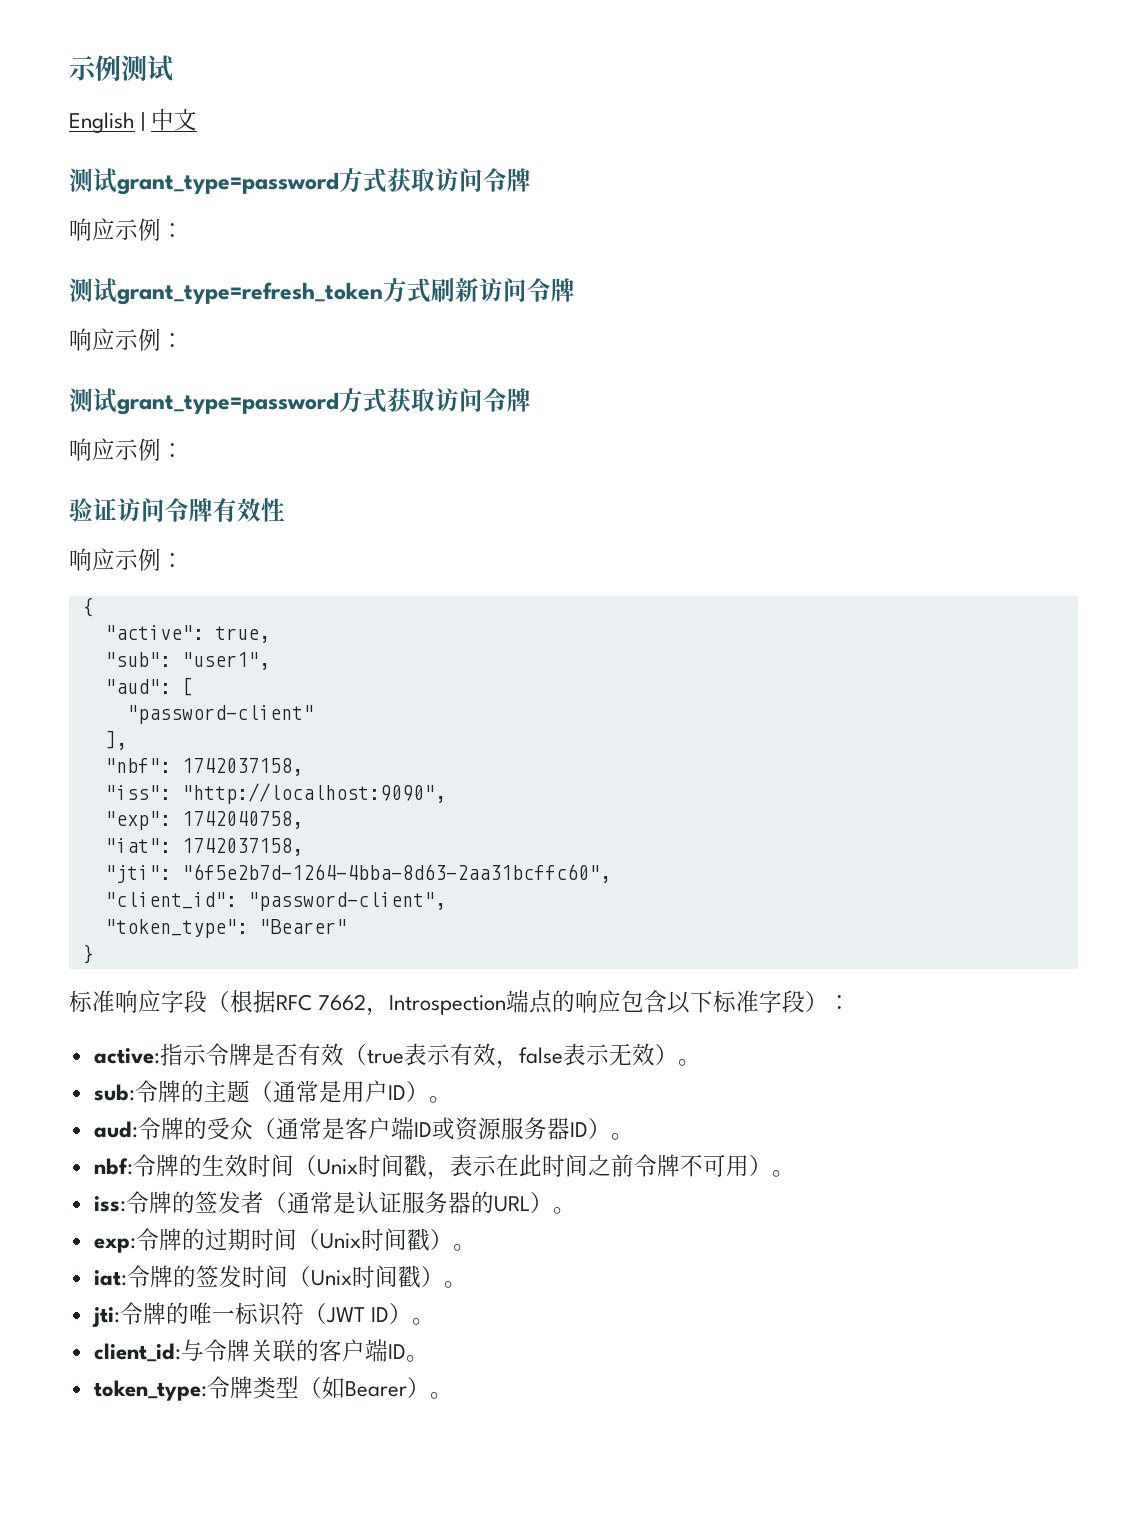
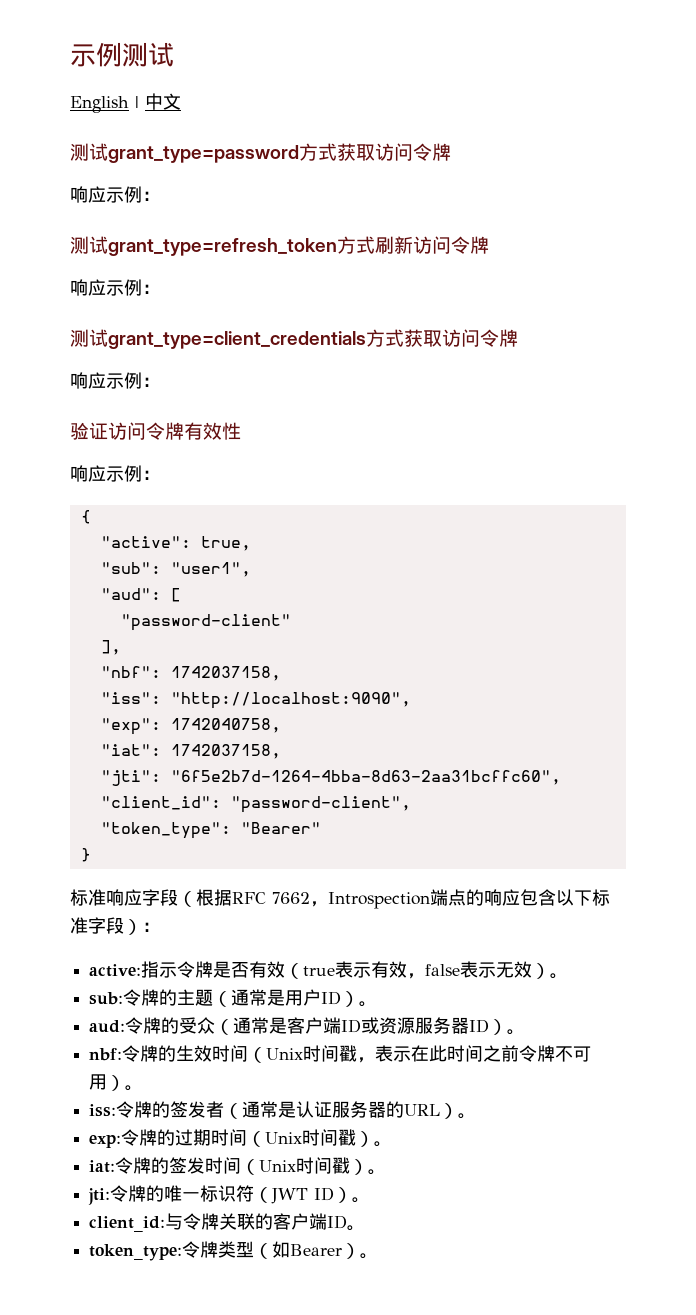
  测试grant_type=refresh_token方式刷新访问令牌
  响应示例：
- 测试grant_type=password方式获取访问令牌
+ 测试grant_type=client_credentials方式获取访问令牌

